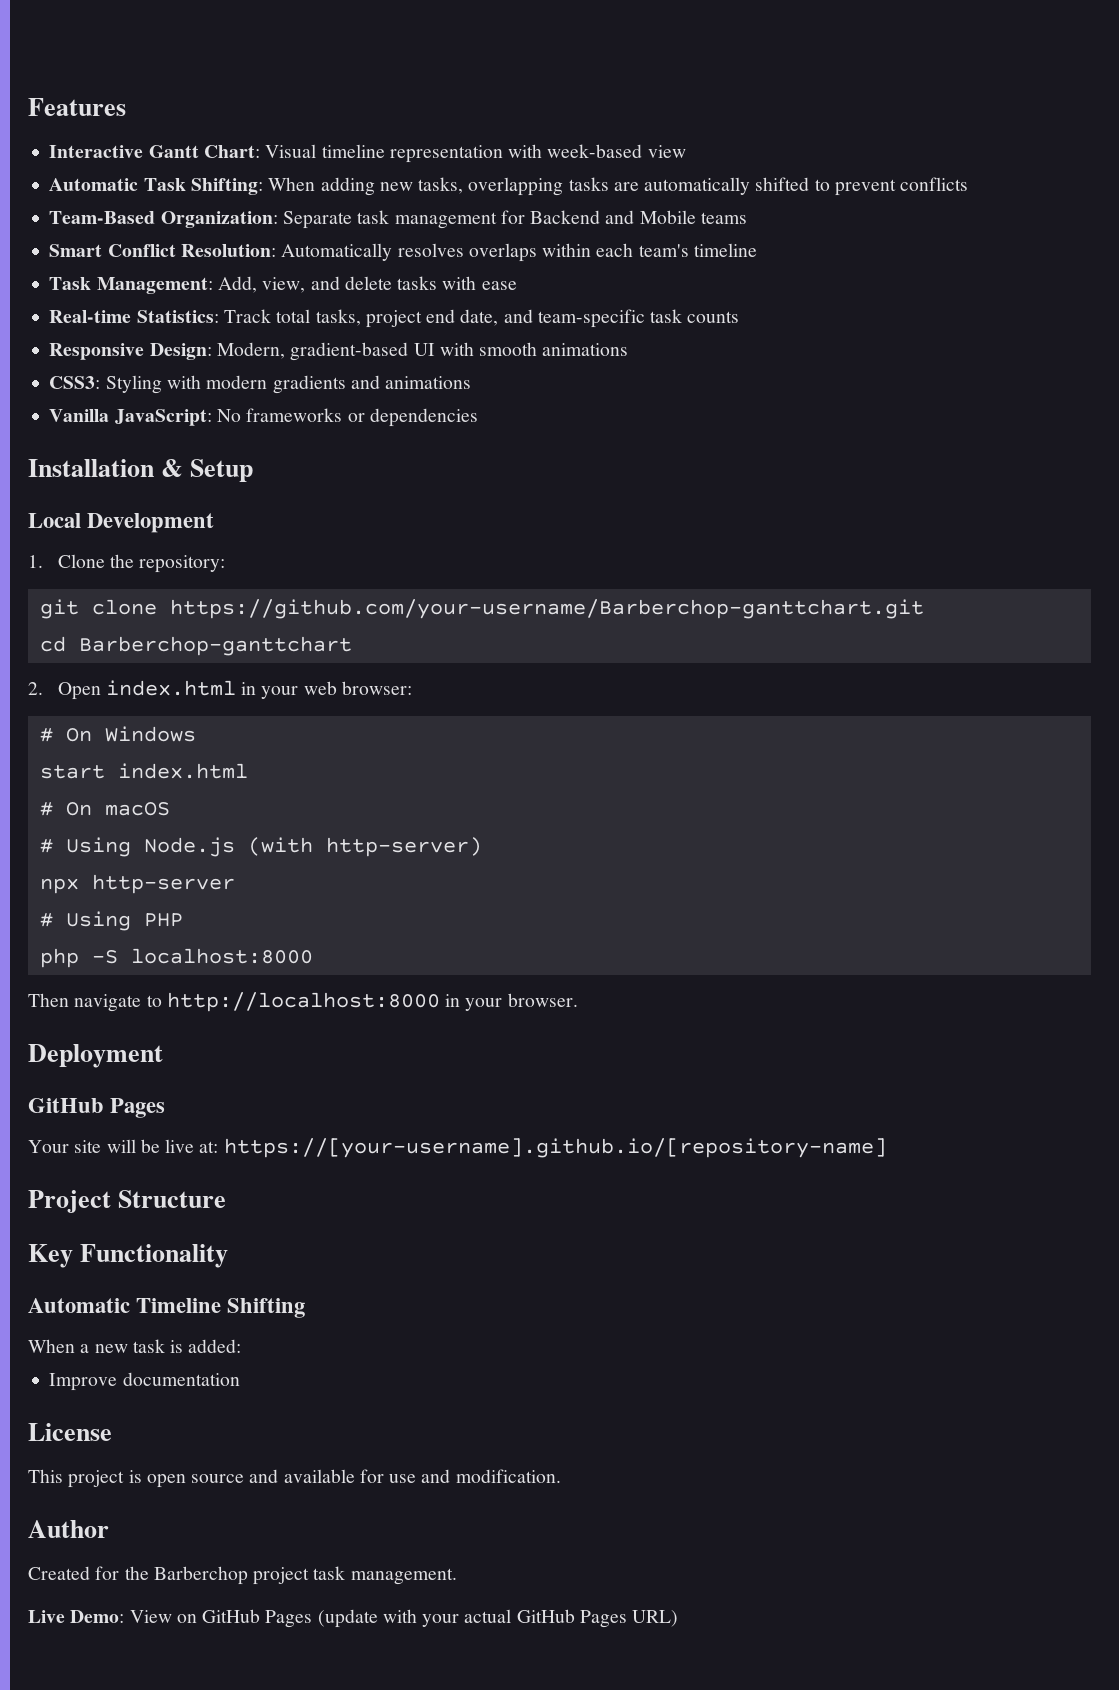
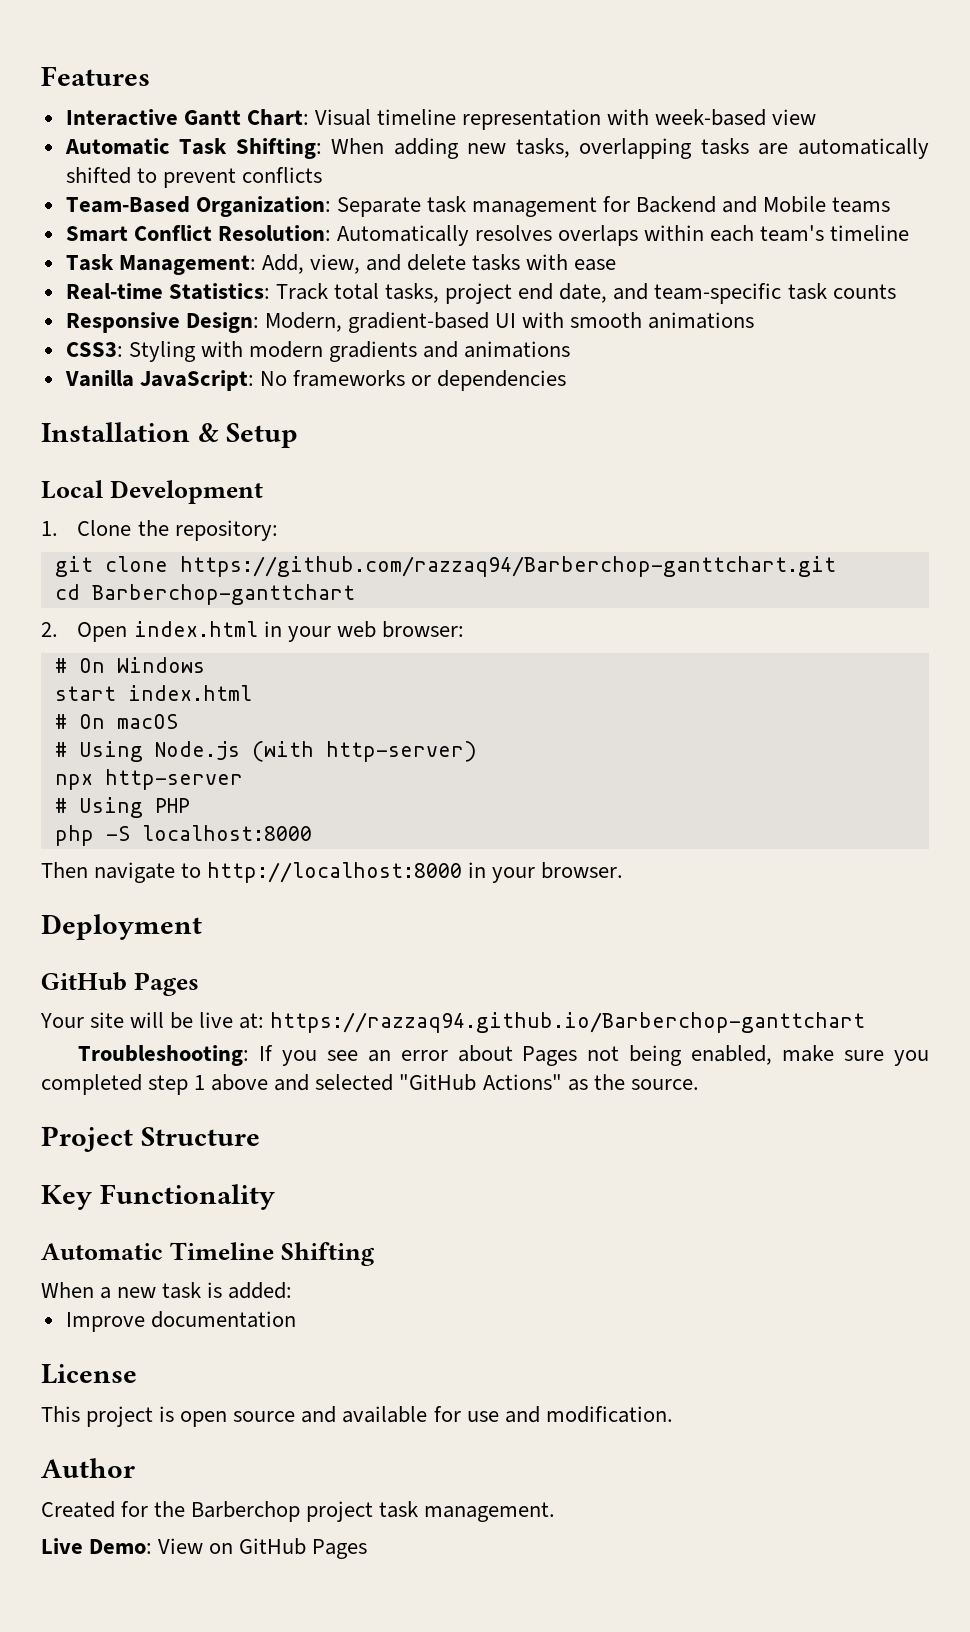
- git clone https://github.com/your-username/Barberchop-ganttchart.git
+ git clone https://github.com/razzaq94/Barberchop-ganttchart.git
- Your site will be live at: https://[your-username].github.io/[repository-name]
+ Your site will be live at: https://razzaq94.github.io/Barberchop-ganttchart
+ Troubleshooting: If you see an error about Pages not being enabled, make sure you completed step 1 above and selected "GitHub Actions" as the source.
- Live Demo: View on GitHub Pages (update with your actual GitHub Pages URL)
+ Live Demo: View on GitHub Pages

